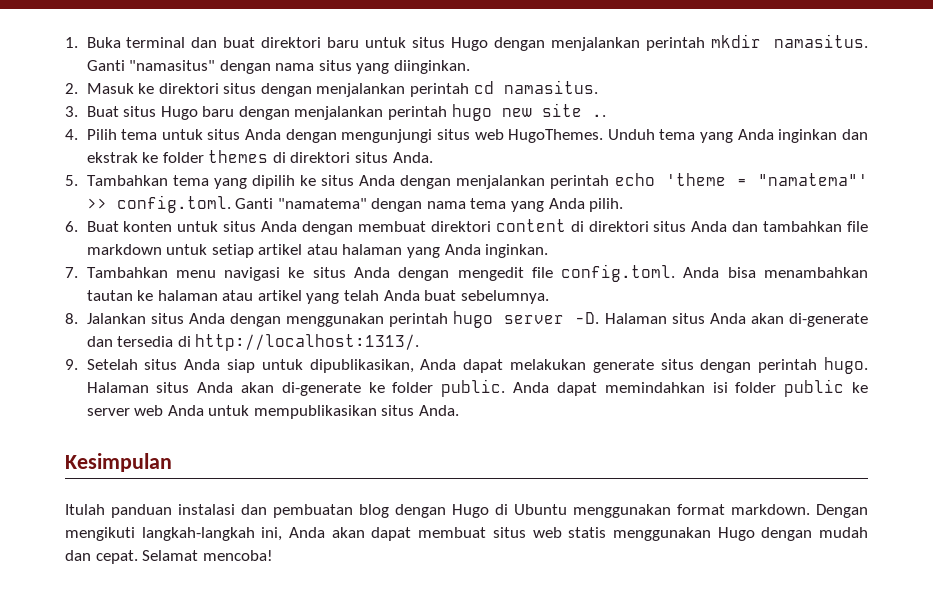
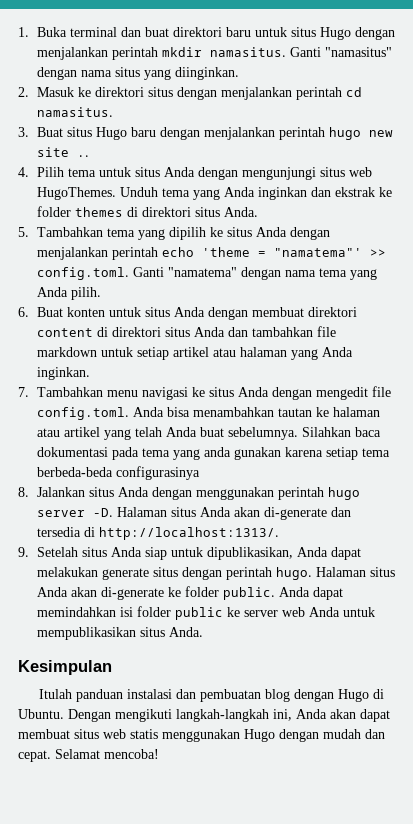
+ Silahkan baca dokumentasi pada tema yang anda gunakan karena setiap tema berbeda-beda configurasinya
- Itulah panduan instalasi dan pembuatan blog dengan Hugo di Ubuntu menggunakan format markdown.
+ Itulah panduan instalasi dan pembuatan blog dengan Hugo di Ubuntu.

